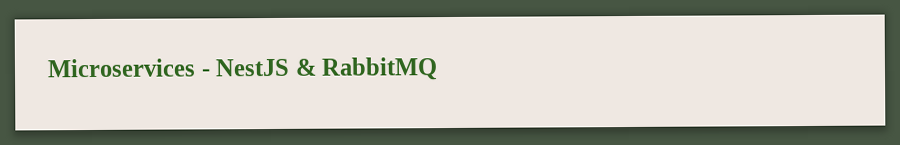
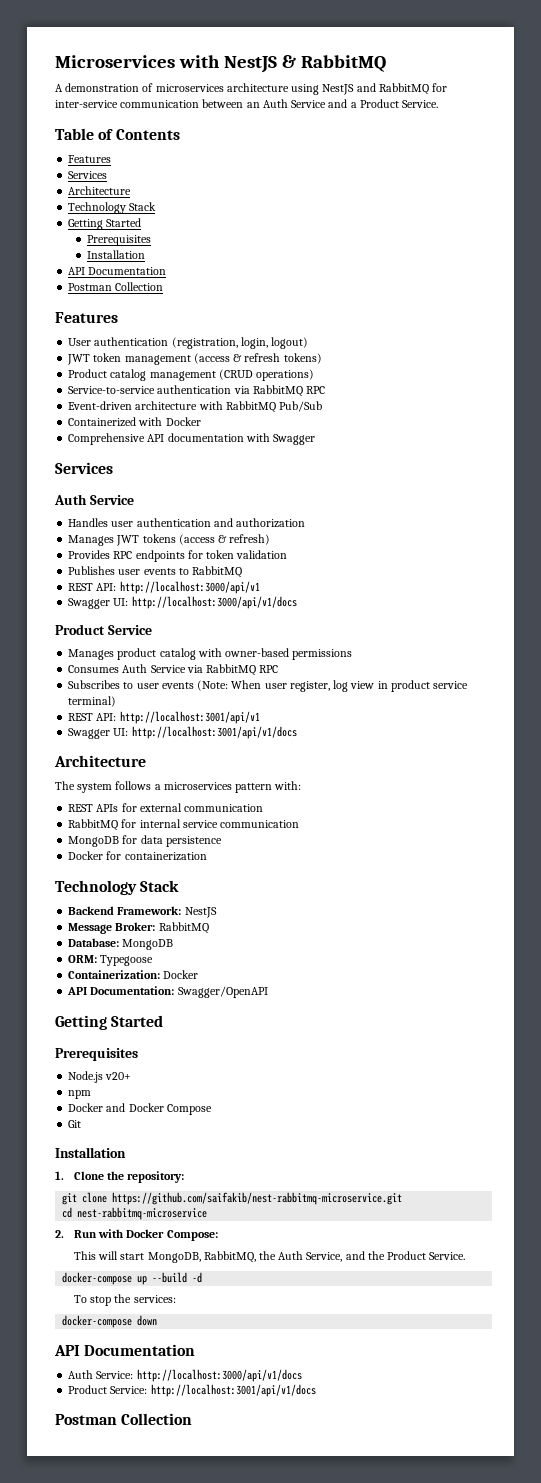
- Microservices - NestJS & RabbitMQ
+ Microservices with NestJS & RabbitMQ
+ A demonstration of microservices architecture using NestJS and RabbitMQ for inter-service communication between an Auth Service and a Product Service.
+ Table of Contents
+ Features
+ Services
+ Architecture
+ Technology Stack
+ Getting Started
+ Prerequisites
+ Installation
+ API Documentation
+ Postman Collection
+ Features
+ User authentication (registration, login, logout)
+ JWT token management (access & refresh tokens)
+ Product catalog management (CRUD operations)
+ Service-to-service authentication via RabbitMQ RPC
+ Event-driven architecture with RabbitMQ Pub/Sub
+ Containerized with Docker
+ Comprehensive API documentation with Swagger
+ Services
+ Auth Service
+ Handles user authentication and authorization
+ Manages JWT tokens (access & refresh)
+ Provides RPC endpoints for token validation
+ Publishes user events to RabbitMQ
+ REST API: http://localhost:3000/api/v1
+ Swagger UI: http://localhost:3000/api/v1/docs
+ Product Service
+ Manages product catalog with owner-based permissions
+ Consumes Auth Service via RabbitMQ RPC
+ Subscribes to user events (Note: When user register, log view in product service terminal)
+ REST API: http://localhost:3001/api/v1
+ Swagger UI: http://localhost:3001/api/v1/docs
+ Architecture
+ The system follows a microservices pattern with:
+ REST APIs for external communication
+ RabbitMQ for internal service communication
+ MongoDB for data persistence
+ Docker for containerization
+ Technology Stack
+ Backend Framework: NestJS
+ Message Broker: RabbitMQ
+ Database: MongoDB
+ ORM: Typegoose
+ Containerization: Docker
+ API Documentation: Swagger/OpenAPI
+ Getting Started
+ Prerequisites
+ Node.js v20+
+ npm
+ Docker and Docker Compose
+ Git
+ Installation
+ 1. Clone the repository:
+ git clone https://github.com/saifakib/nest-rabbitmq-microservice.git
+ cd nest-rabbitmq-microservice
+ 2. Run with Docker Compose:
+ This will start MongoDB, RabbitMQ, the Auth Service, and the Product Service.
+ docker-compose up --build -d
+ To stop the services:
+ docker-compose down
+ API Documentation
+ Auth Service: http://localhost:3000/api/v1/docs
+ Product Service: http://localhost:3001/api/v1/docs
+ Postman Collection

